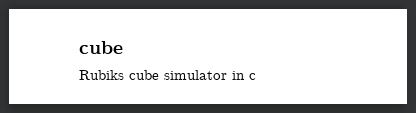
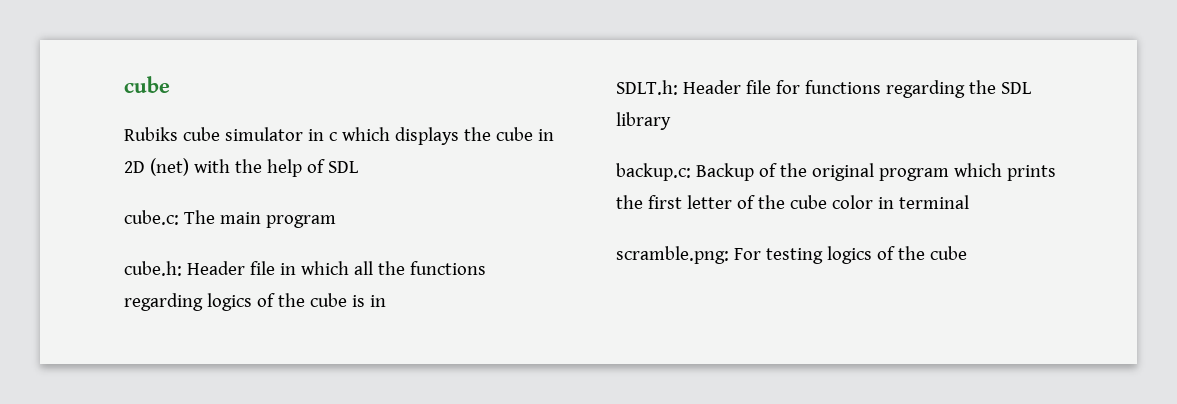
- Rubiks cube simulator in c
+ Rubiks cube simulator in c which displays the cube in 2D (net) with the help of SDL
+ cube.c: The main program
+ cube.h: Header file in which all the functions regarding logics of the cube is in
+ SDLT.h: Header file for functions regarding the SDL library
+ backup.c: Backup of the original program which prints the first letter of the cube color in terminal
+ scramble.png: For testing logics of the cube

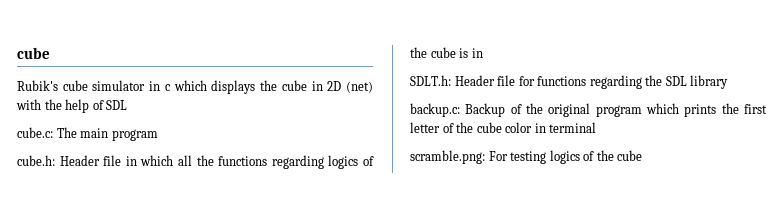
- Rubiks cube simulator in c which displays the cube in 2D (net) with the help of SDL
+ Rubik's cube simulator in c which displays the cube in 2D (net) with the help of SDL

